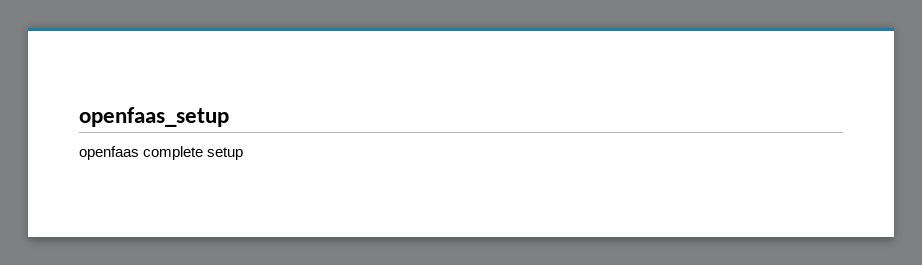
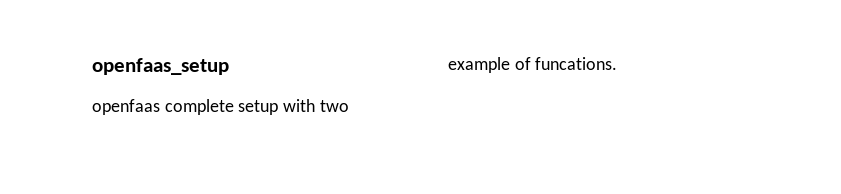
- openfaas complete setup
+ openfaas complete setup with two example of funcations.

